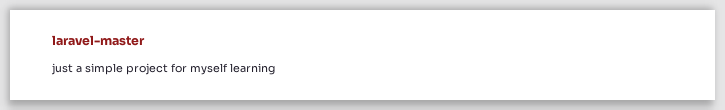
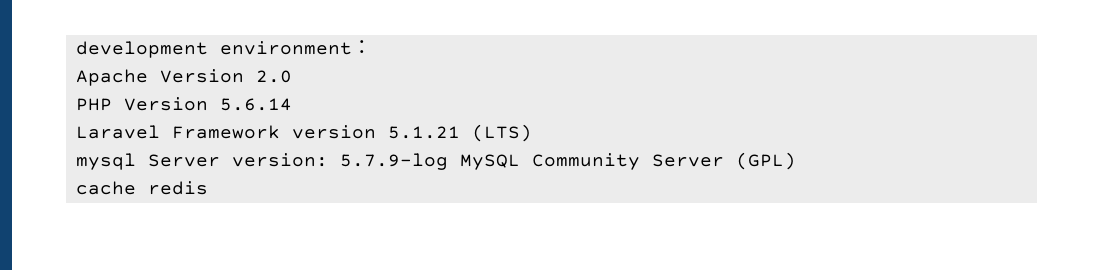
- laravel-master
- just a simple project for myself learning
+ development environment：
+ Apache Version 2.0
+ PHP Version 5.6.14
+ Laravel Framework version 5.1.21 (LTS)
+ mysql Server version: 5.7.9-log MySQL Community Server (GPL)
+ cache redis

